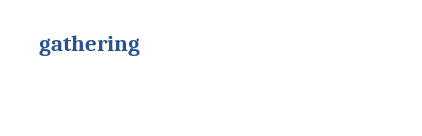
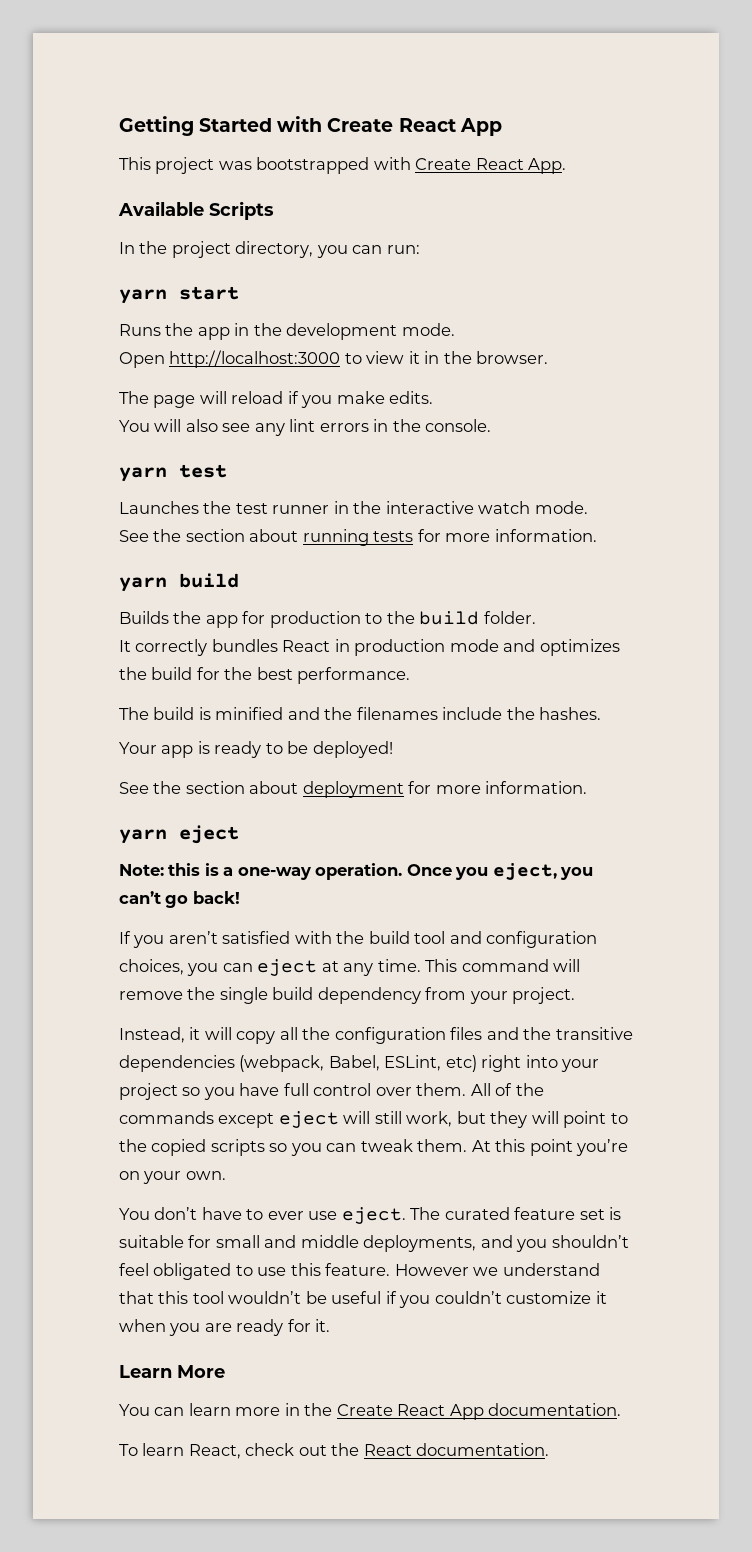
- gathering
+ Getting Started with Create React App
+ This project was bootstrapped with Create React App.
+ Available Scripts
+ In the project directory, you can run:
+ yarn start
+ Runs the app in the development mode.
+ Open http://localhost:3000 to view it in the browser.
+ The page will reload if you make edits.
+ You will also see any lint errors in the console.
+ yarn test
+ Launches the test runner in the interactive watch mode.
+ See the section about running tests for more information.
+ yarn build
+ Builds the app for production to the build folder.
+ It correctly bundles React in production mode and optimizes the build for the best performance.
+ The build is minified and the filenames include the hashes.
+ Your app is ready to be deployed!
+ See the section about deployment for more information.
+ yarn eject
+ Note: this is a one-way operation. Once you eject, you can’t go back!
+ If you aren’t satisfied with the build tool and configuration choices, you can eject at any time. This command will remove the single build dependency from your project.
+ Instead, it will copy all the configuration files and the transitive dependencies (webpack, Babel, ESLint, etc) right into your project so you have full control over them. All of the commands except eject will still work, but they will point to the copied scripts so you can tweak them. At this point you’re on your own.
+ You don’t have to ever use eject. The curated feature set is suitable for small and middle deployments, and you shouldn’t feel obligated to use this feature. However we understand that this tool wouldn’t be useful if you couldn’t customize it when you are ready for it.
+ Learn More
+ You can learn more in the Create React App documentation.
+ To learn React, check out the React documentation.

